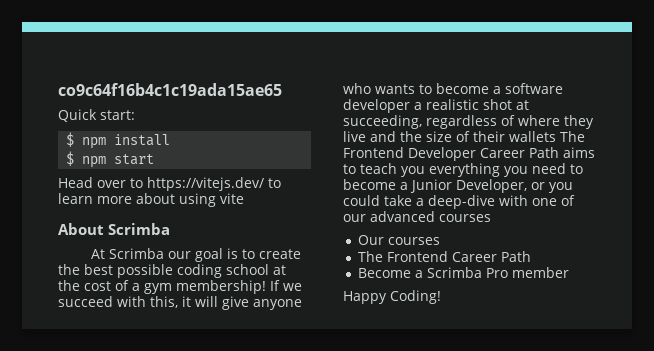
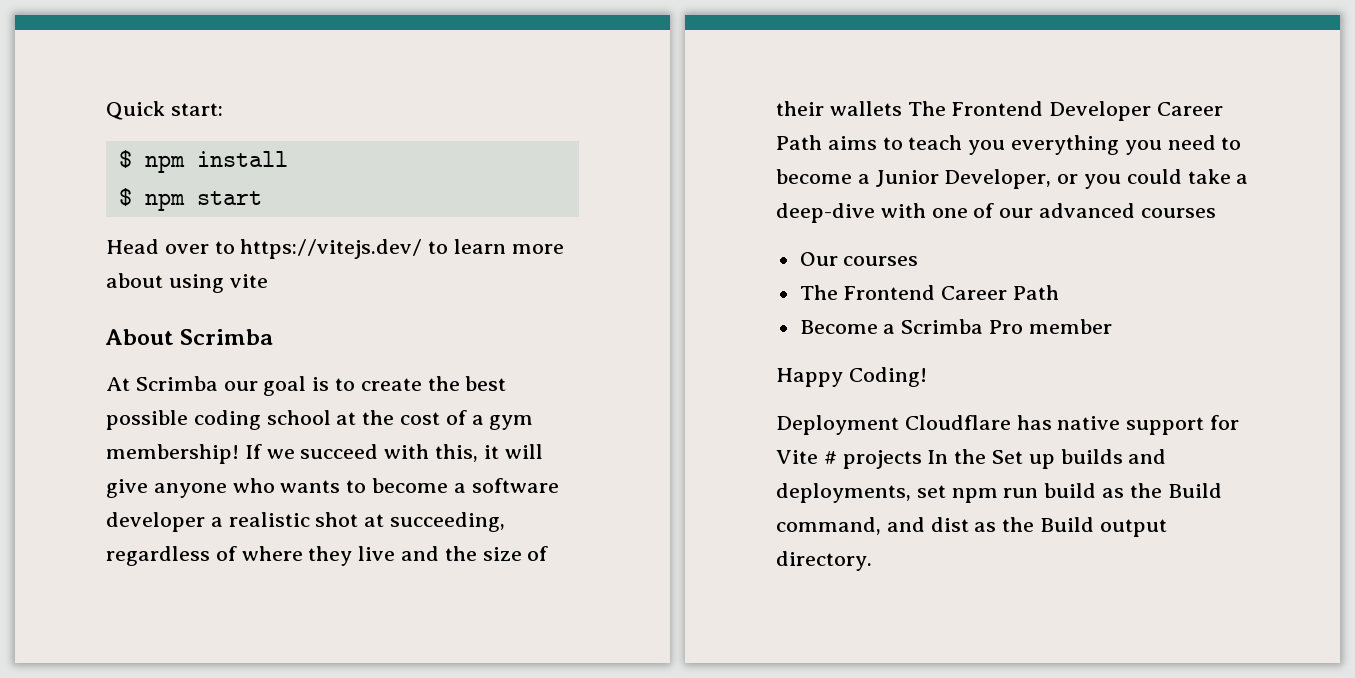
- co9c64f16b4c1c19ada15ae65
+ Deployment Cloudflare has native support for Vite # projects In the Set up builds and deployments, set npm run build as the Build command, and dist as the Build output directory.

